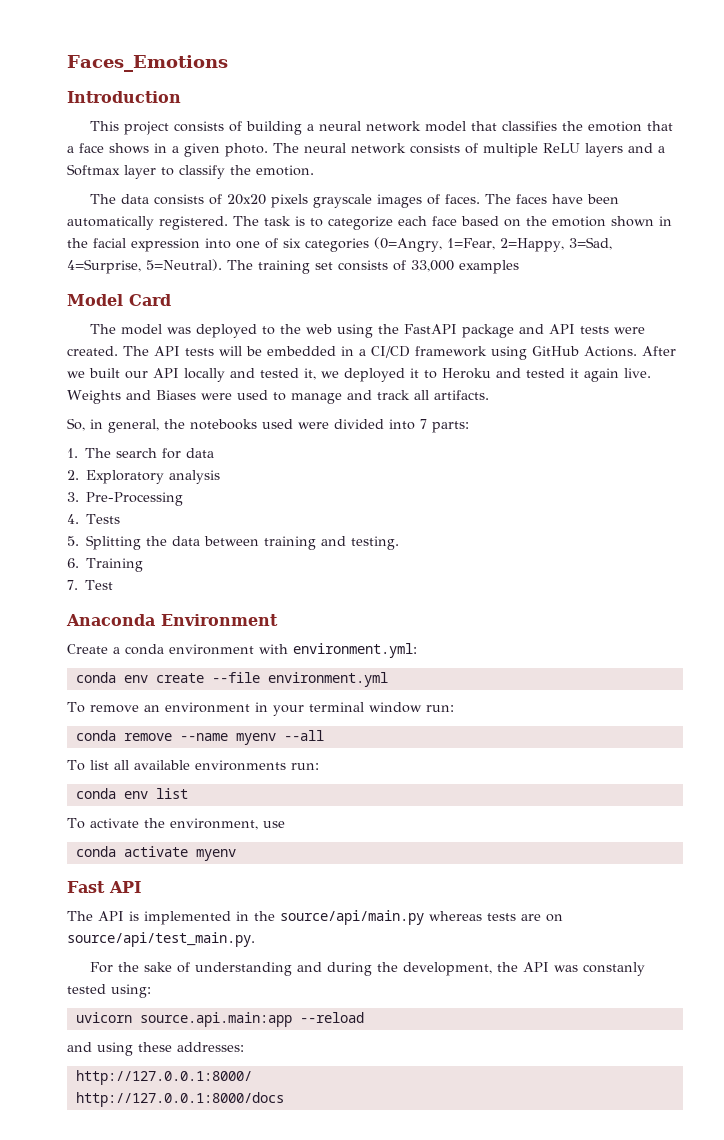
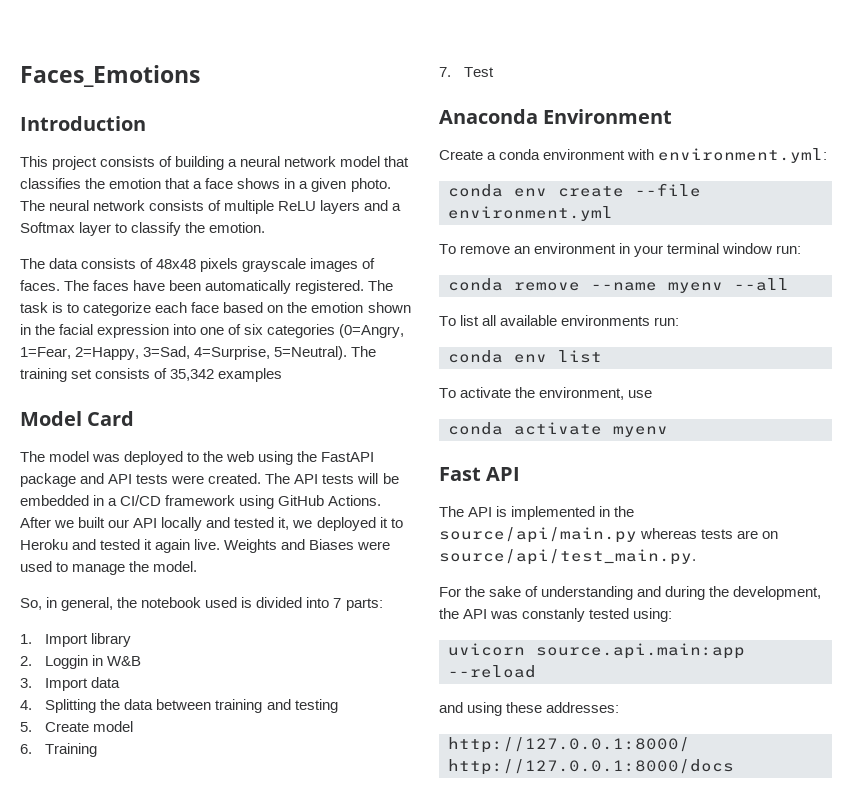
- The data consists of 20x20 pixels grayscale images of faces.
+ The data consists of 48x48 pixels grayscale images of faces.
- The training set consists of 33,000 examples
+ The training set consists of 35,342 examples
- Weights and Biases were used to manage and track all artifacts.
+ Weights and Biases were used to manage the model.
- So, in general, the notebooks used were divided into 7 parts:
+ So, in general, the notebook used is divided into 7 parts:
- 1. The search for data
- 2. Exploratory analysis
- 3. Pre-Processing
- 4. Tests
- 5. Splitting the data between training and testing.
+ 1. Import library
+ 2. Loggin in W&B
+ 3. Import data
+ 4. Splitting the data between training and testing
+ 5. Create model

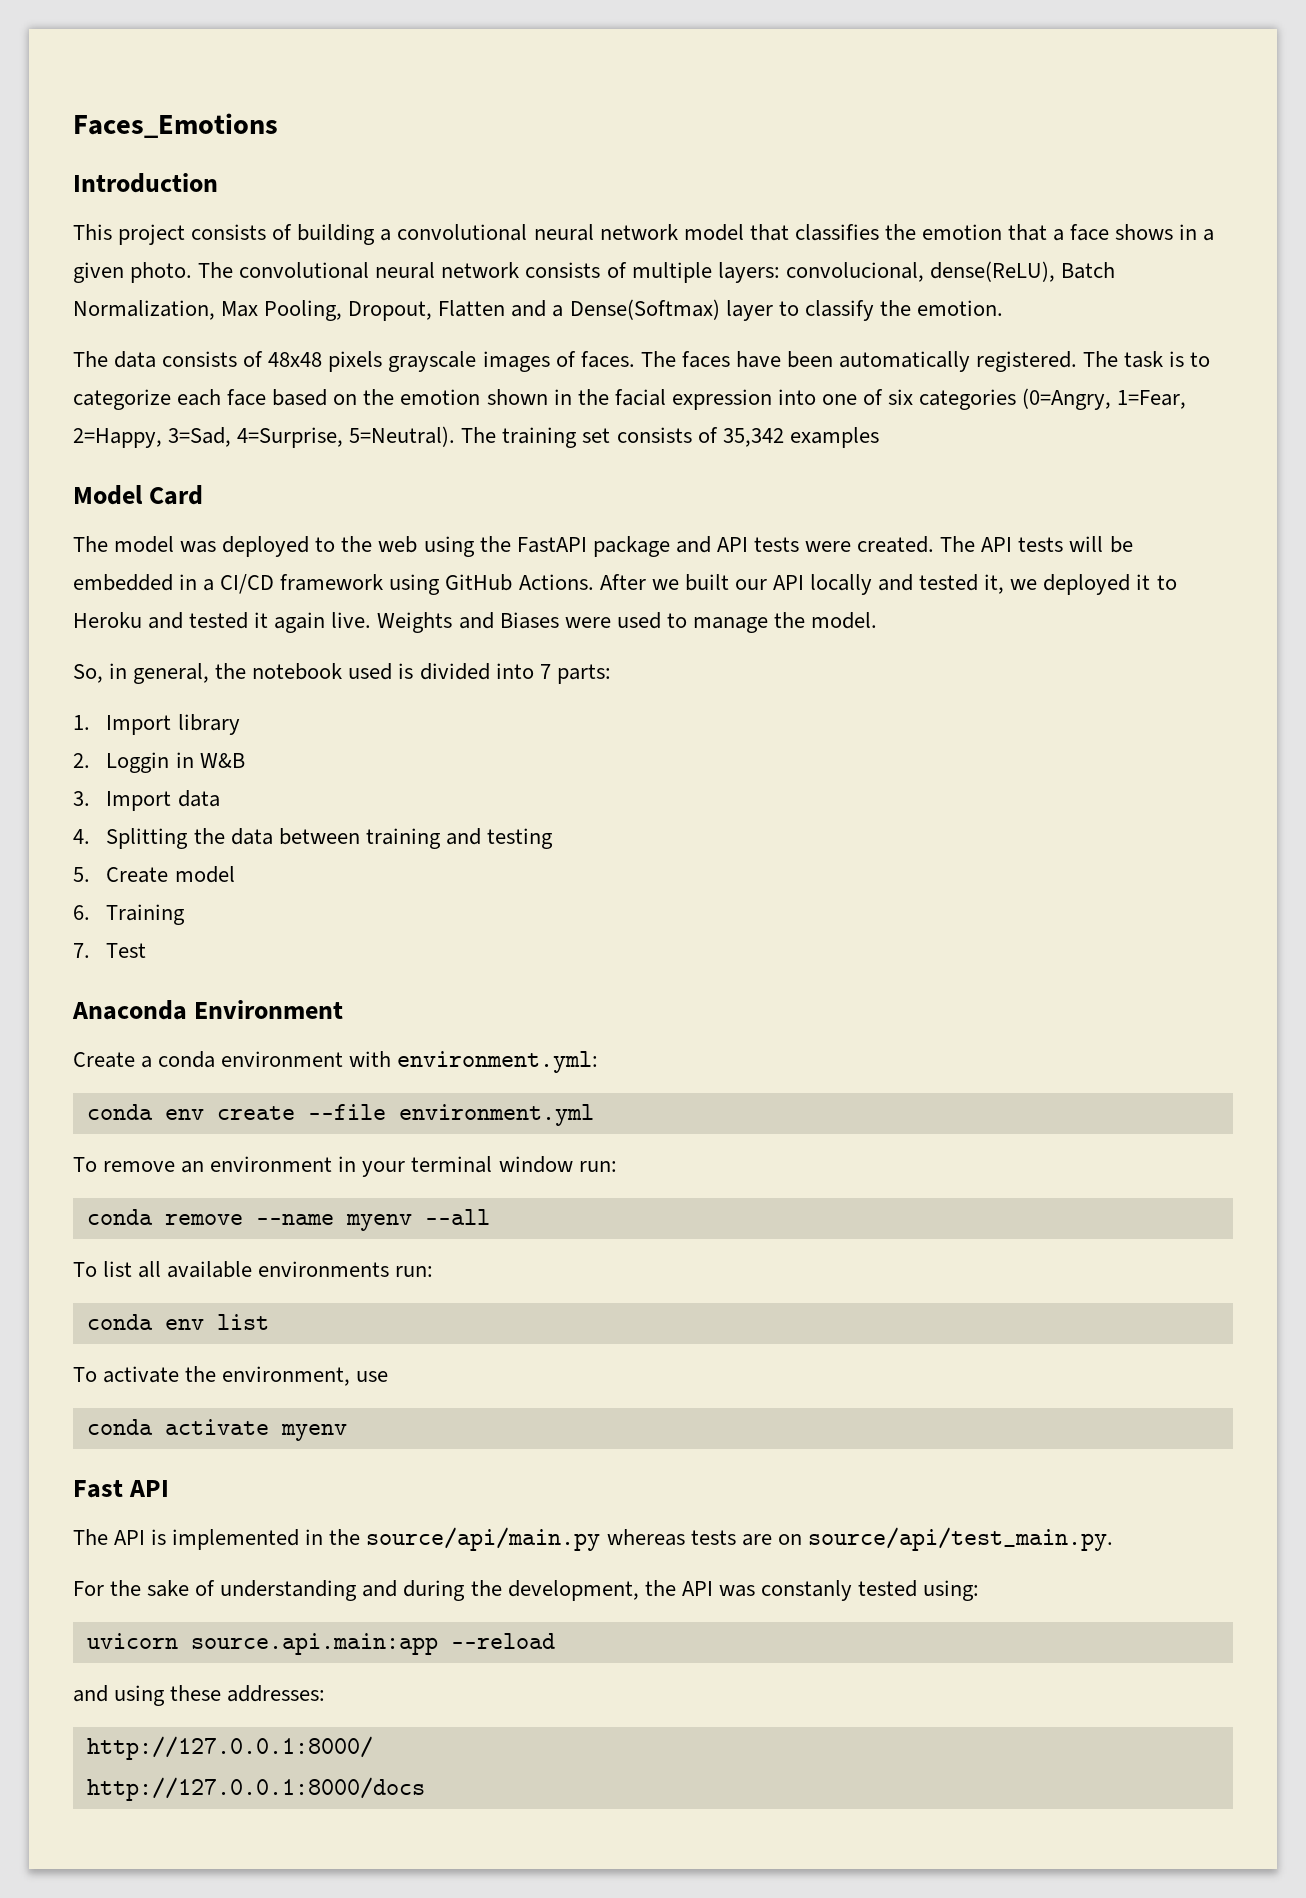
- This project consists of building a neural network model that classifies the emotion that a face shows in a given photo.
+ This project consists of building a convolutional neural network model that classifies the emotion that a face shows in a given photo.
- The neural network consists of multiple ReLU layers and a Softmax layer to classify the emotion.
+ The convolutional neural network consists of multiple layers: convolucional, dense(ReLU), Batch Normalization, Max Pooling, Dropout, Flatten and a Dense(Softmax) layer to classify the emotion.

